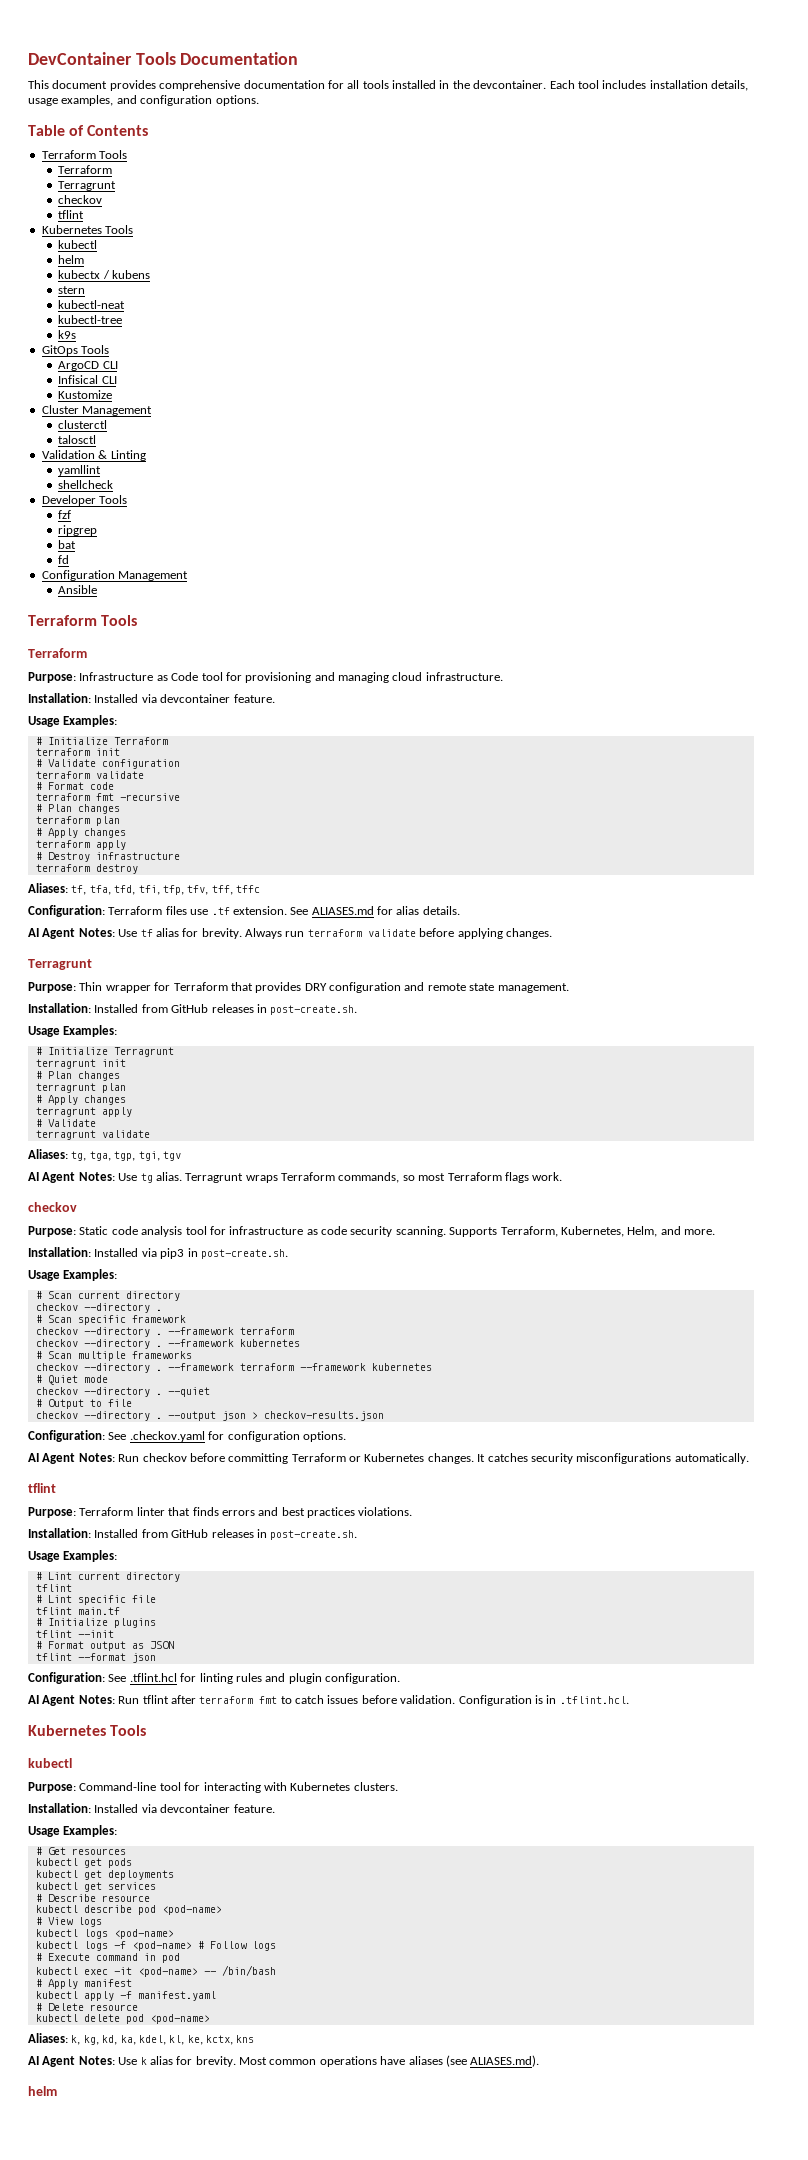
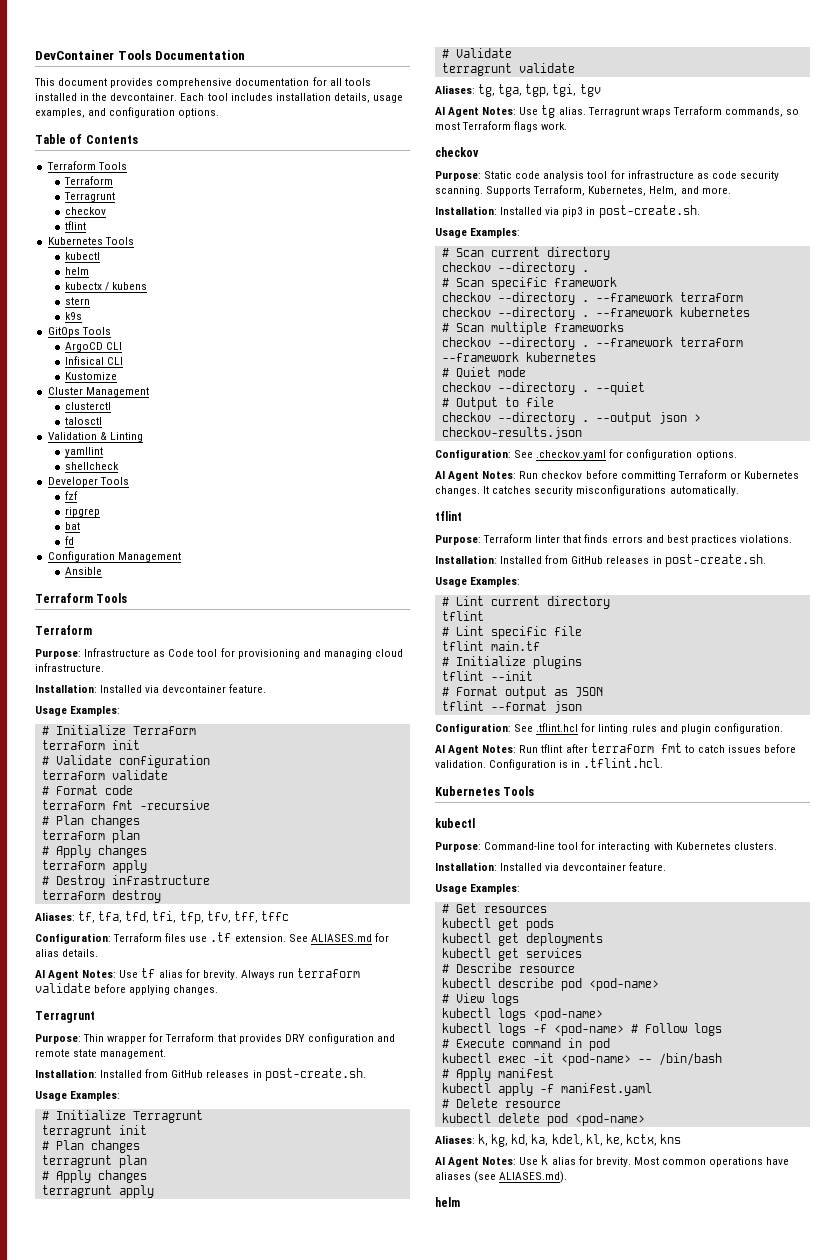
- kubectl-neat
- kubectl-tree

